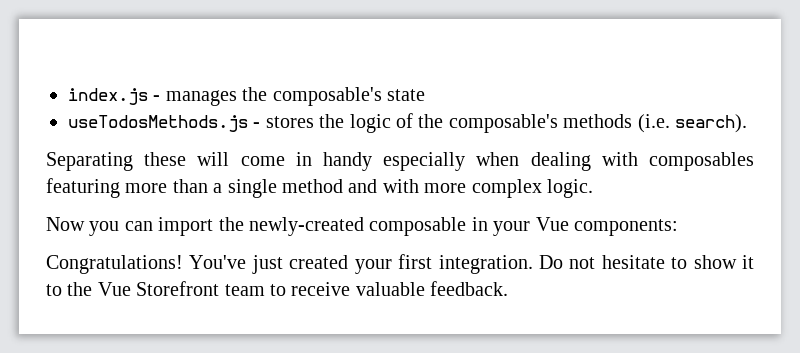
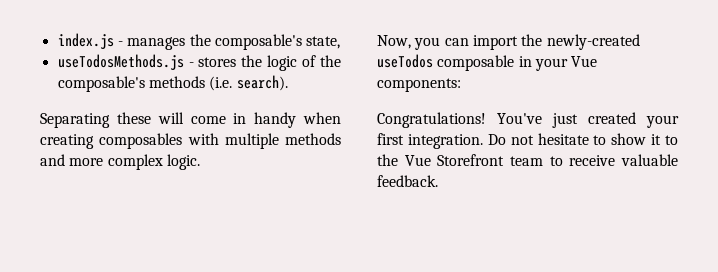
- index.js - manages the composable's state
+ index.js - manages the composable's state,
- Separating these will come in handy especially when dealing with composables featuring more than a single method and with more complex logic.
+ Separating these will come in handy when creating composables with multiple methods and more complex logic.
- Now you can import the newly-created composable in your Vue components:
+ Now, you can import the newly-created useTodos composable in your Vue components:

